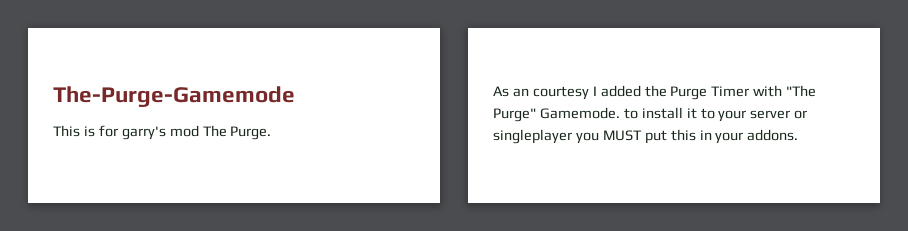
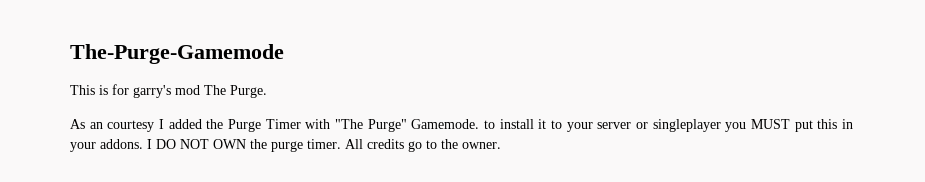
+ I DO NOT OWN the purge timer. All credits go to the owner.

